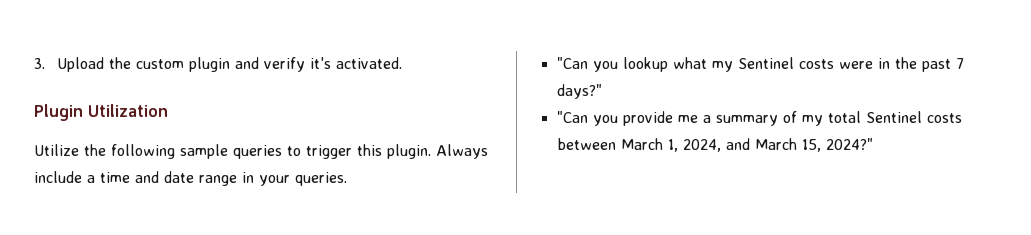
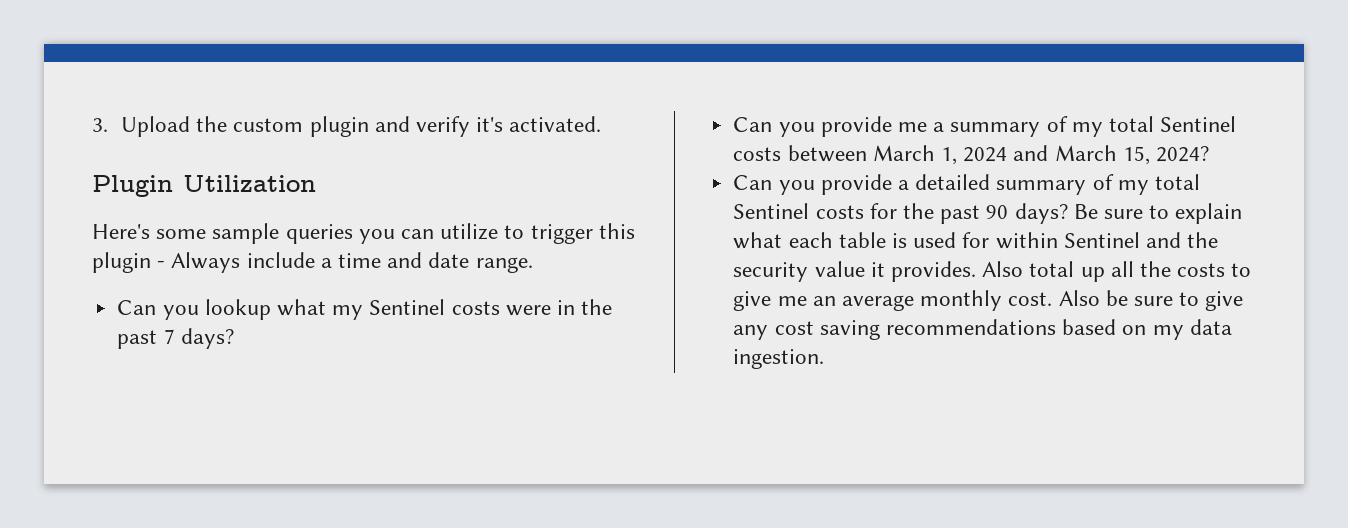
- Utilize the following sample queries to trigger this plugin. Always include a time and date range in your queries.
- "Can you lookup what my Sentinel costs were in the past 7 days?"
- "Can you provide me a summary of my total Sentinel costs between March 1, 2024, and March 15, 2024?"
+ Here's some sample queries you can utilize to trigger this plugin - Always include a time and date range.
+ Can you lookup what my Sentinel costs were in the past 7 days?
+ Can you provide me a summary of my total Sentinel costs between March 1, 2024 and March 15, 2024?
+ Can you provide a detailed summary of my total Sentinel costs for the past 90 days? Be sure to explain what each table is used for within Sentinel and the security value it provides. Also total up all the costs to give me an average monthly cost. Also be sure to give any cost saving recommendations based on my data ingestion.

